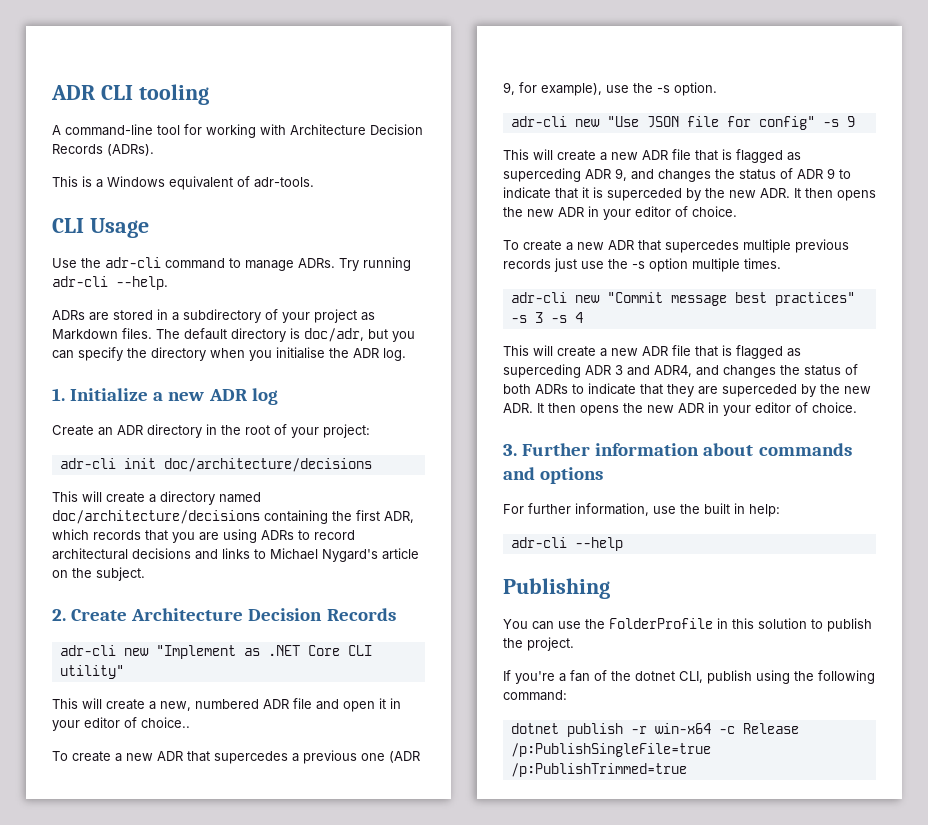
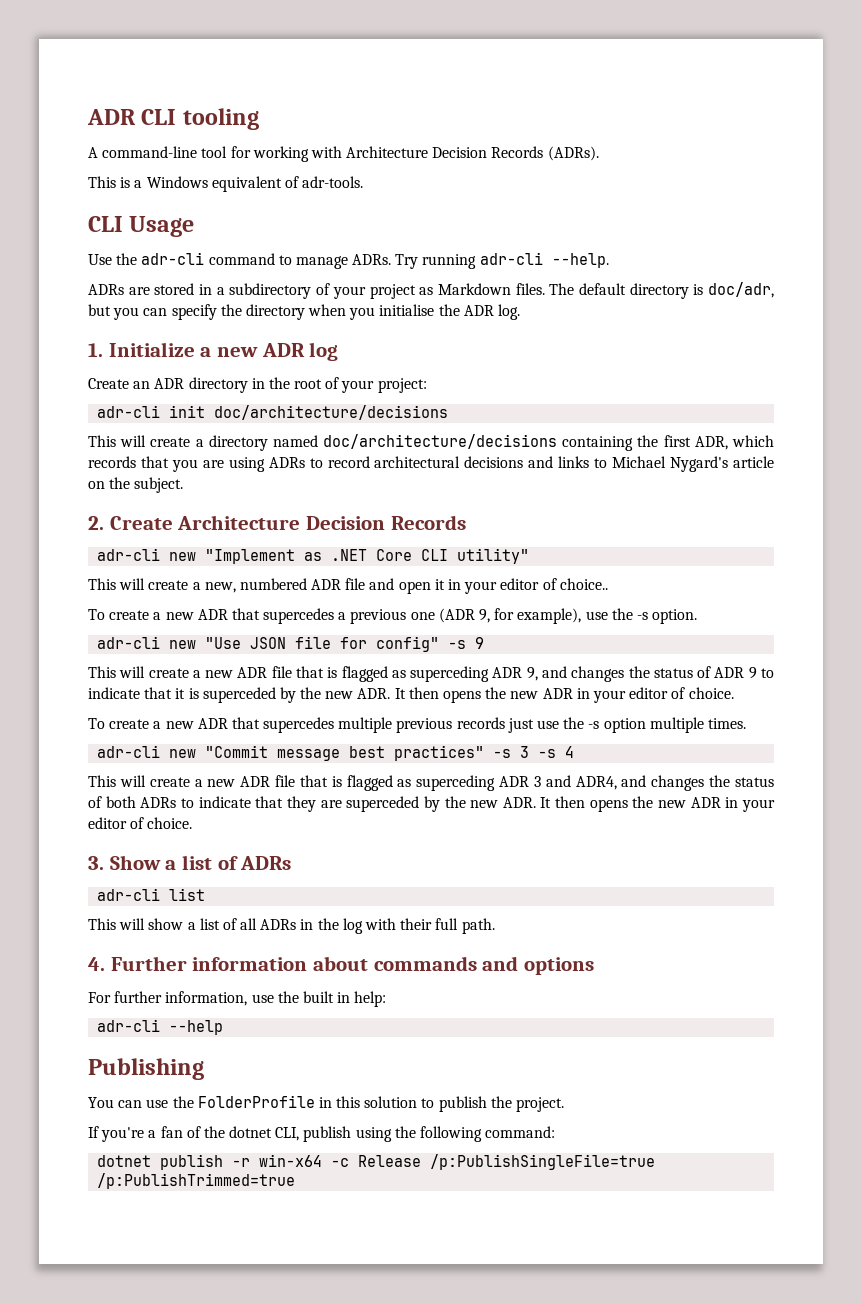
- 3. Further information about commands and options
+ 3. Show a list of ADRs
+ adr-cli list
+ This will show a list of all ADRs in the log with their full path.
+ 4. Further information about commands and options

